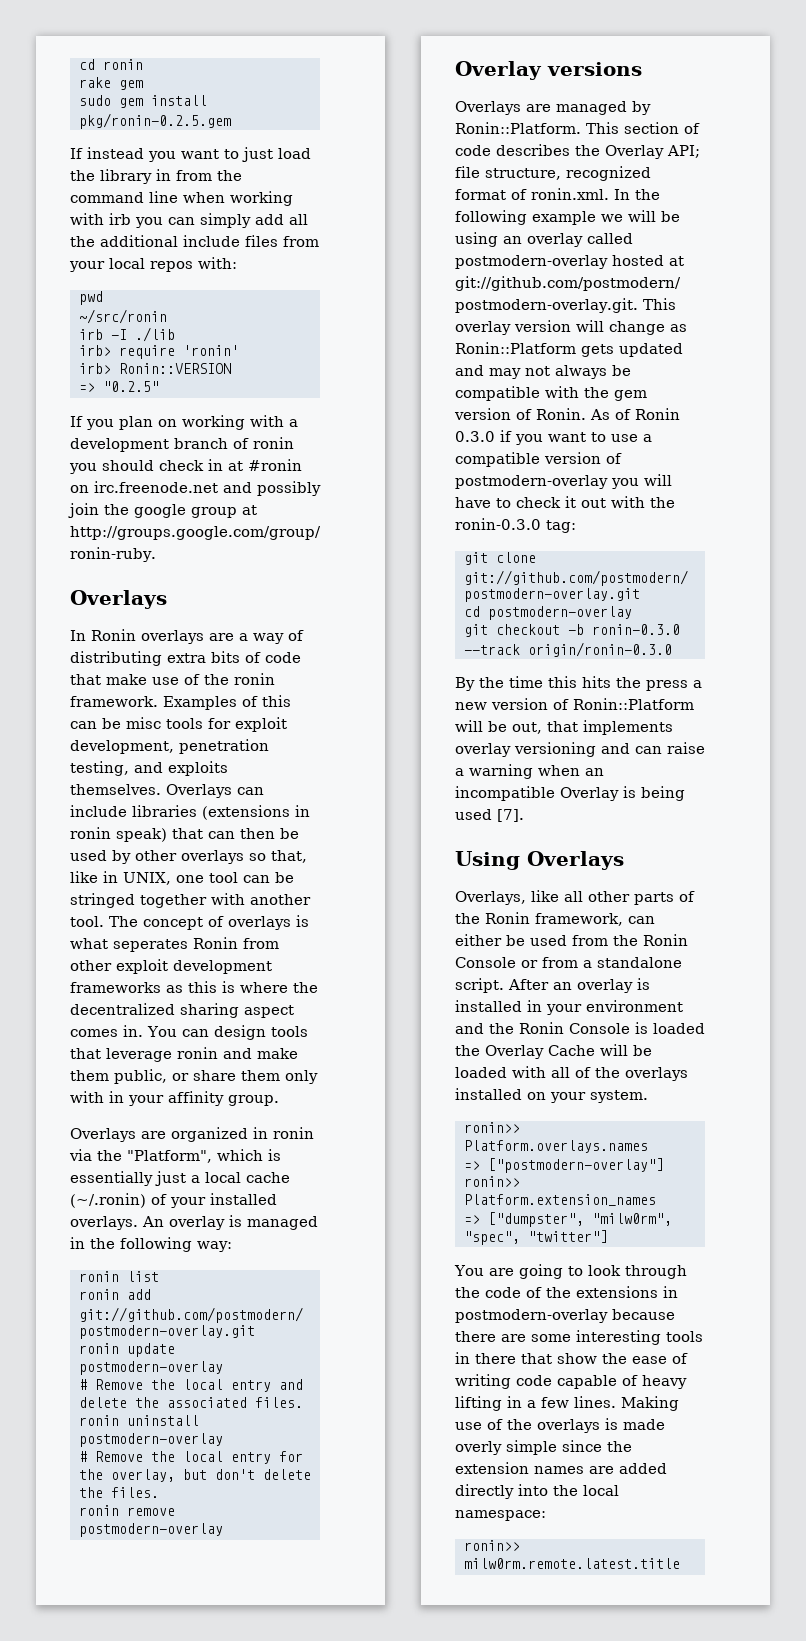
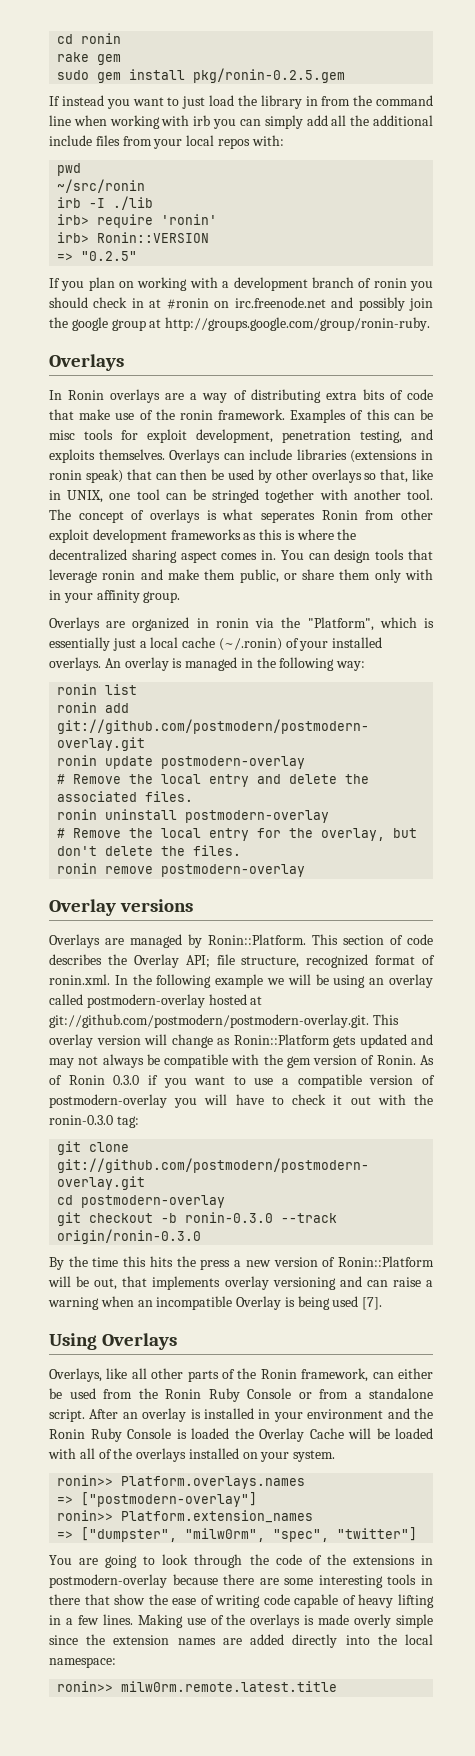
- Overlays, like all other parts of the Ronin framework, can either be used from the Ronin Console or from a standalone script.
+ Overlays, like all other parts of the Ronin framework, can either be used from the Ronin Ruby Console or from a standalone script.
- After an overlay is installed in your environment and the Ronin Console is loaded the Overlay Cache will be loaded with all of the overlays installed on your system.
+ After an overlay is installed in your environment and the Ronin Ruby Console is loaded the Overlay Cache will be loaded with all of the overlays installed on your system.

